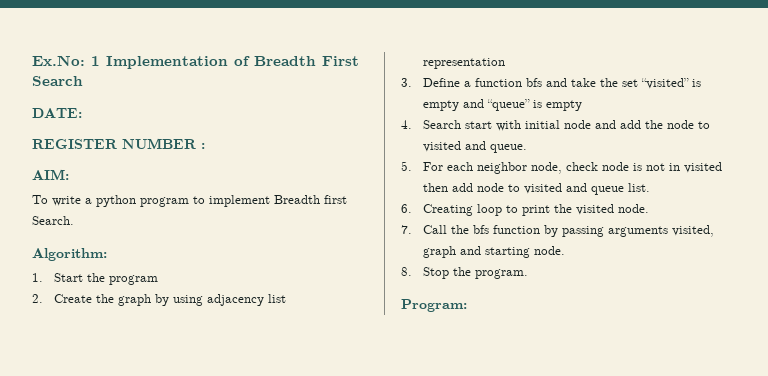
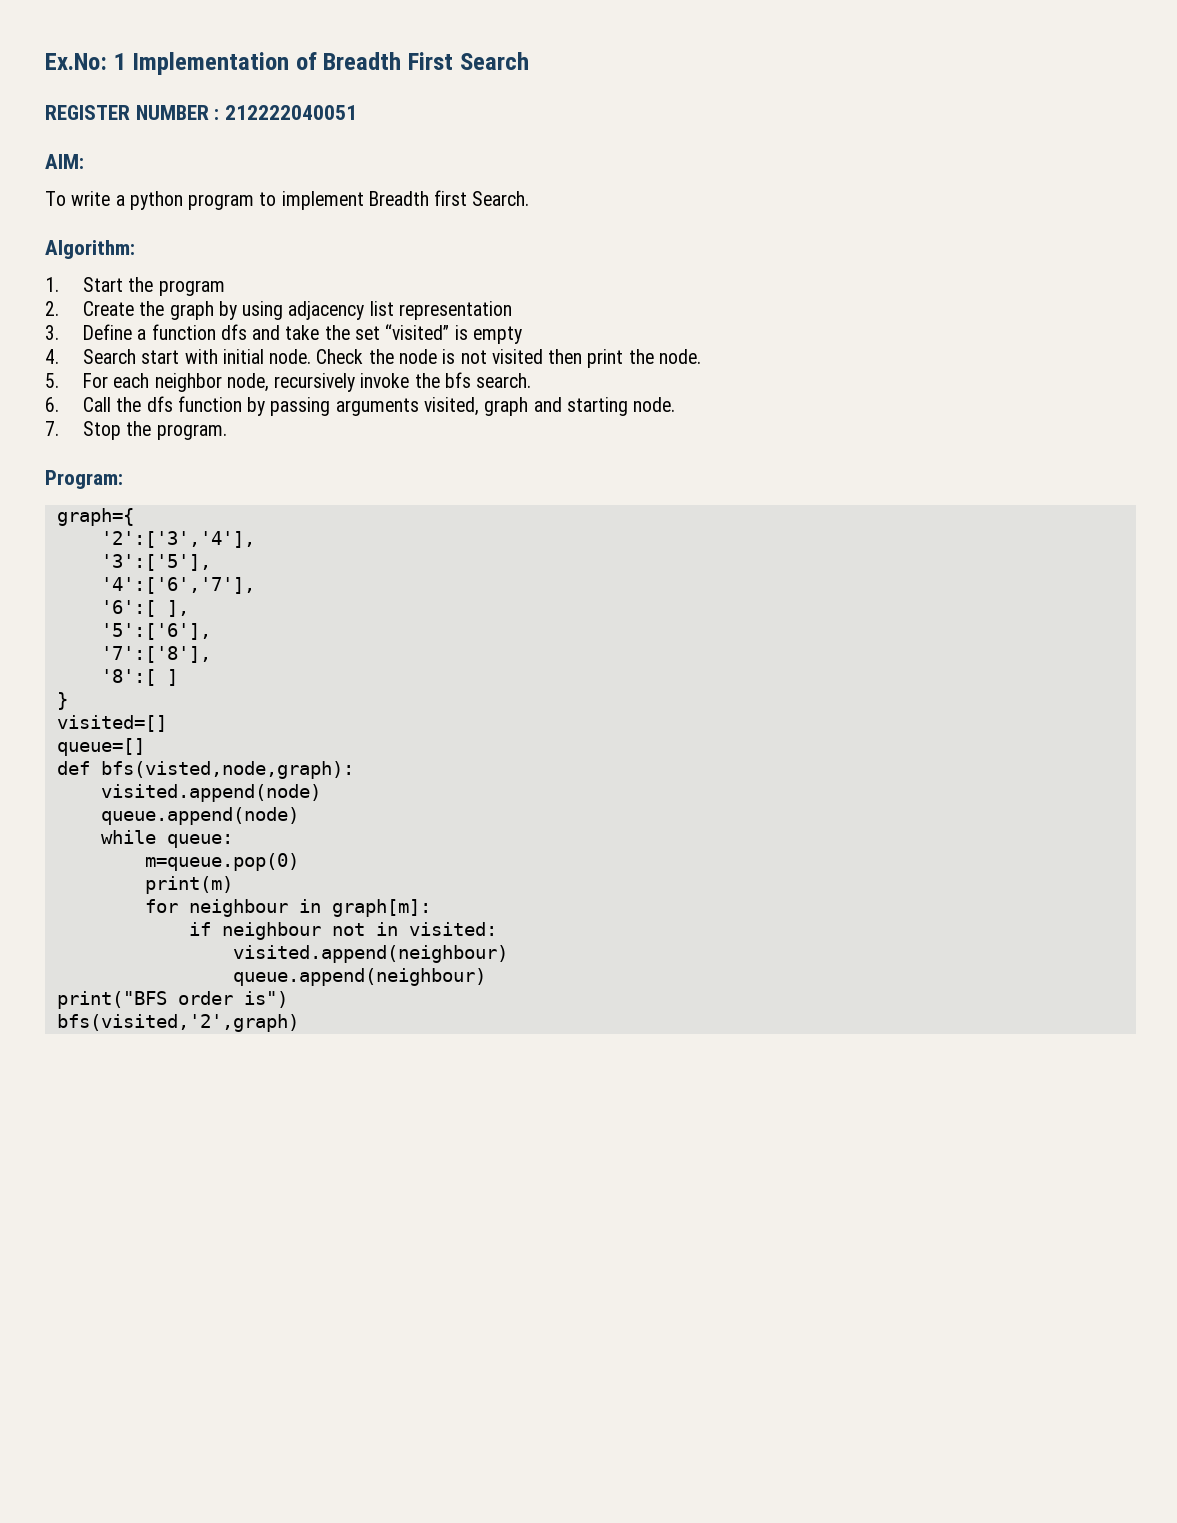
- DATE:
- REGISTER NUMBER :
+ REGISTER NUMBER : 212222040051
- 3. Define a function bfs and take the set “visited” is empty and “queue” is empty
+ 3. Define a function dfs and take the set “visited” is empty
- 4. Search start with initial node and add the node to visited and queue.
+ 4. Search start with initial node. Check the node is not visited then print the node.
- 5. For each neighbor node, check node is not in visited then add node to visited and queue list.
- 6. Creating loop to print the visited node.
- 7. Call the bfs function by passing arguments visited, graph and starting node.
+ 5. For each neighbor node, recursively invoke the bfs search.
+ 6. Call the dfs function by passing arguments visited, graph and starting node.
- 8. Stop the program.
+ 7. Stop the program.
+ graph={
+ '2':['3','4'],
+ '3':['5'],
+ '4':['6','7'],
+ '6':[ ],
+ '5':['6'],
+ '7':['8'],
+ '8':[ ]
+ }
+ visited=[]
+ queue=[]
+ def bfs(visted,node,graph):
+ visited.append(node)
+ queue.append(node)
+ while queue:
+ m=queue.pop(0)
+ print(m)
+ for neighbour in graph[m]:
+ if neighbour not in visited:
+ visited.append(neighbour)
+ queue.append(neighbour)
+ print("BFS order is")
+ bfs(visited,'2',graph)

